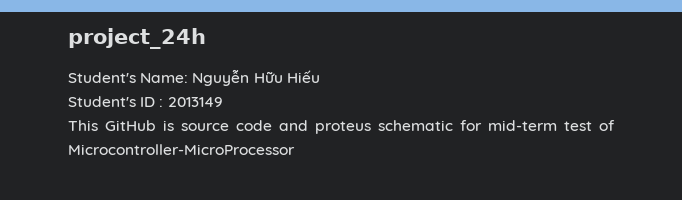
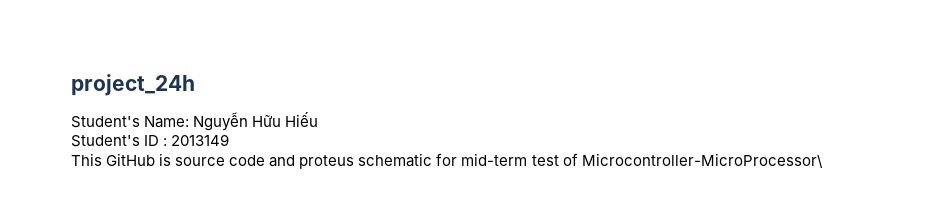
- This GitHub is source code and proteus schematic for mid-term test of Microcontroller-MicroProcessor
+ This GitHub is source code and proteus schematic for mid-term test of Microcontroller-MicroProcessor\

